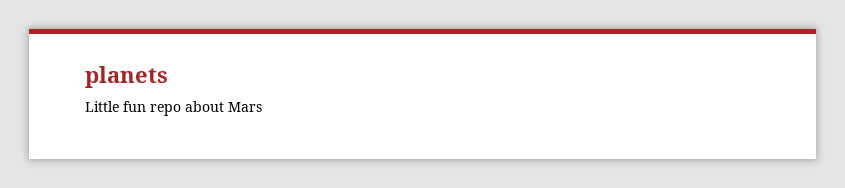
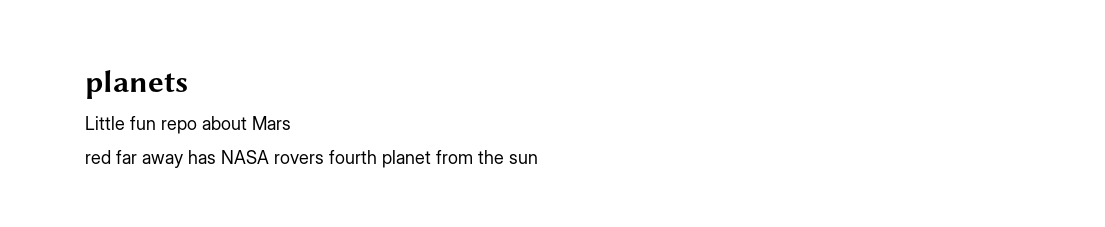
+ red far away has NASA rovers fourth planet from the sun

